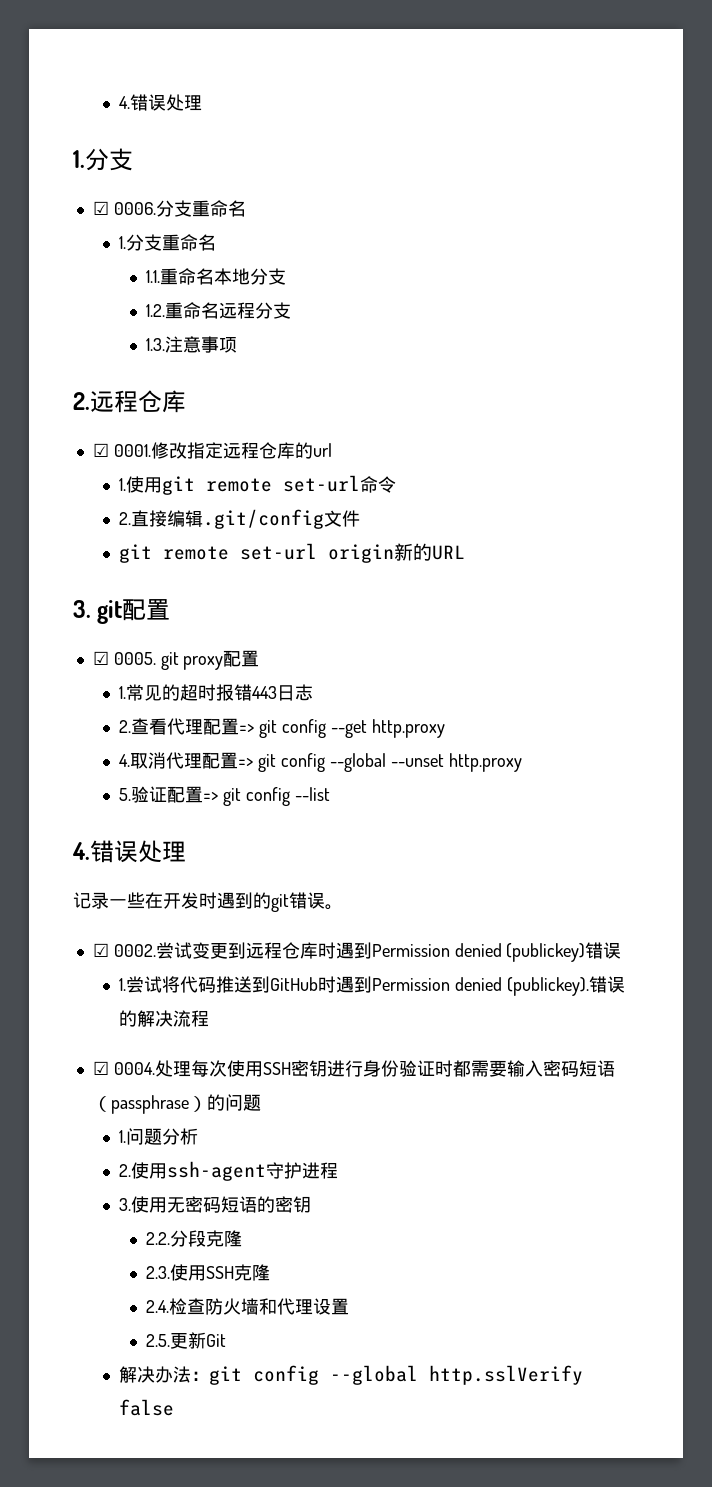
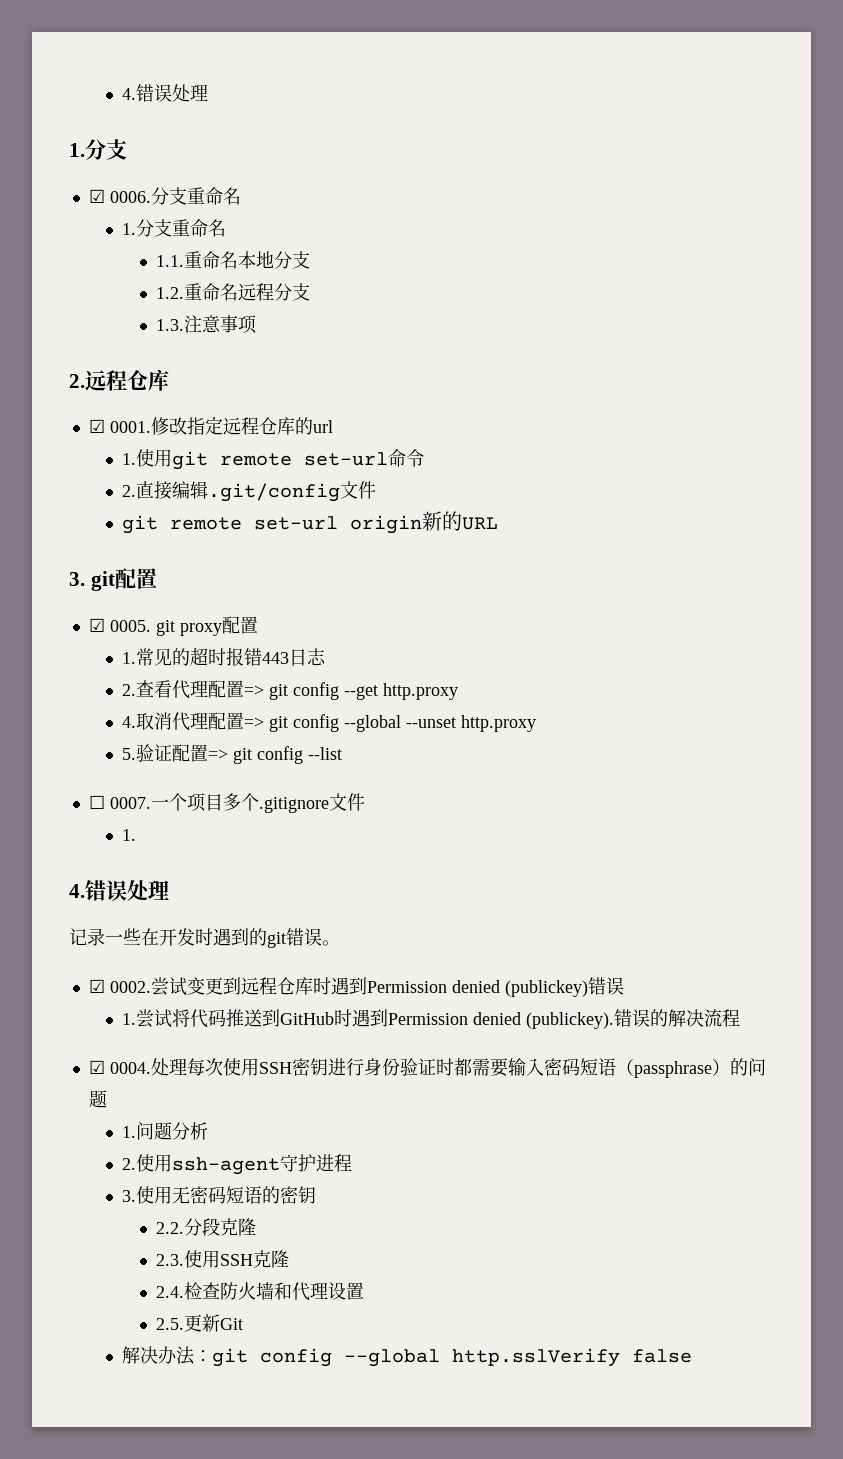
+ ☐ 0007.一个项目多个.gitignore文件
+ 1.

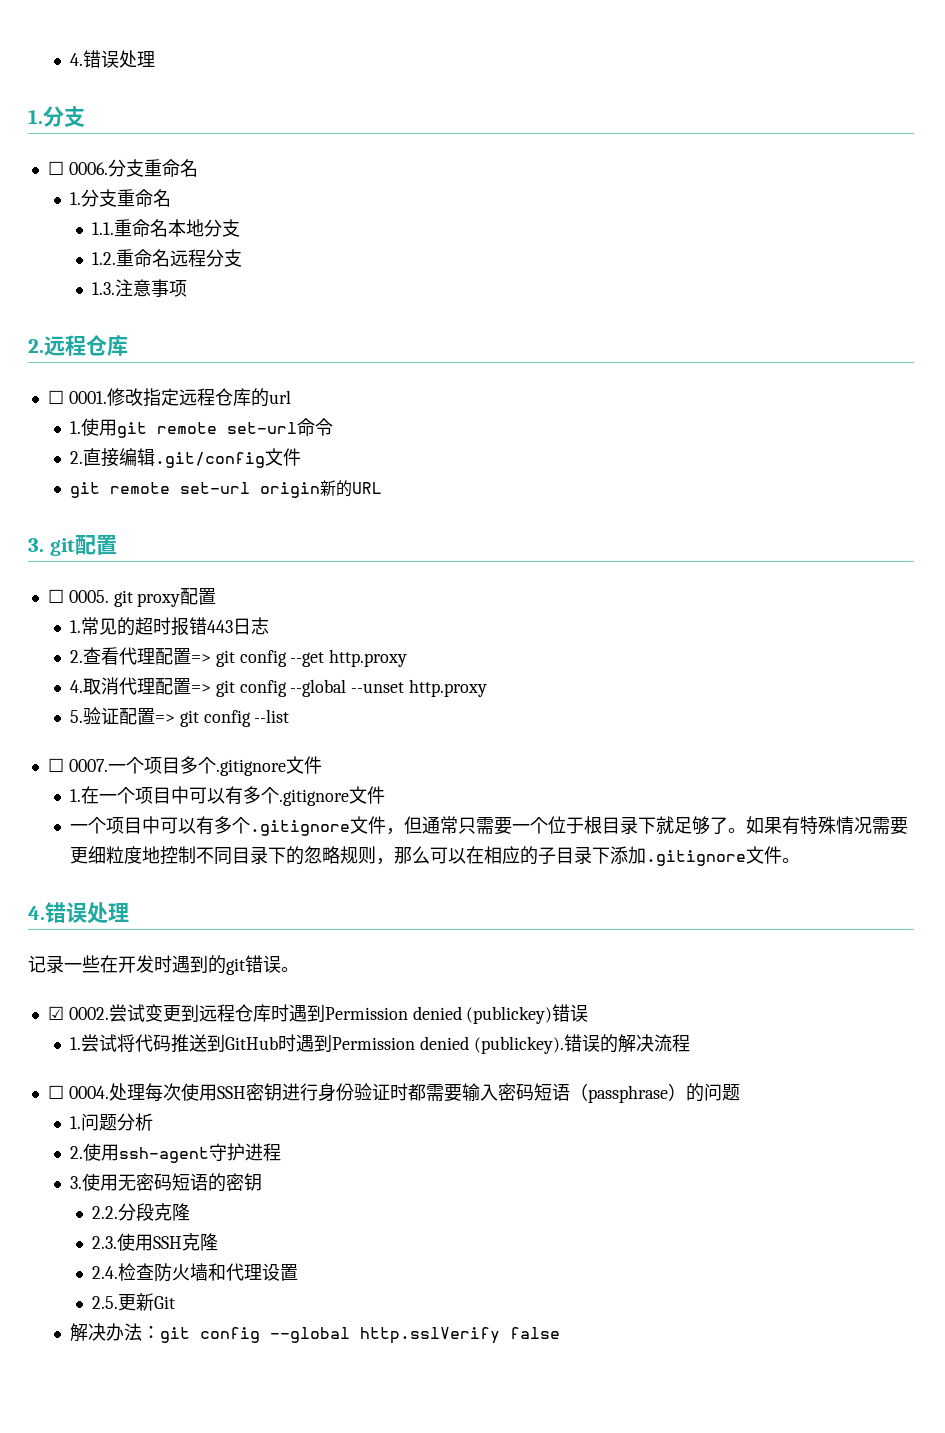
- ☑ 0006.
+ ☐ 0006.
- ☑ 0001.
+ ☐ 0001.
- ☑ 0005. git proxy配置
+ ☐ 0005. git proxy配置
  一个项目多个.gitignore文件
- 1.
+ 1.在一个项目中可以有多个.gitignore文件
+ 一个项目中可以有多个.gitignore文件，但通常只需要一个位于根目录下就足够了。如果有特殊情况需要更细粒度地控制不同目录下的忽略规则，那么可以在相应的子目录下添加.gitignore文件。
- ☑ 0004.
+ ☐ 0004.

